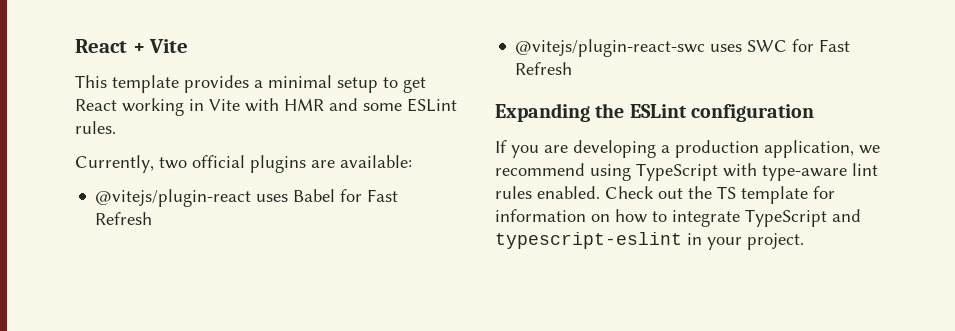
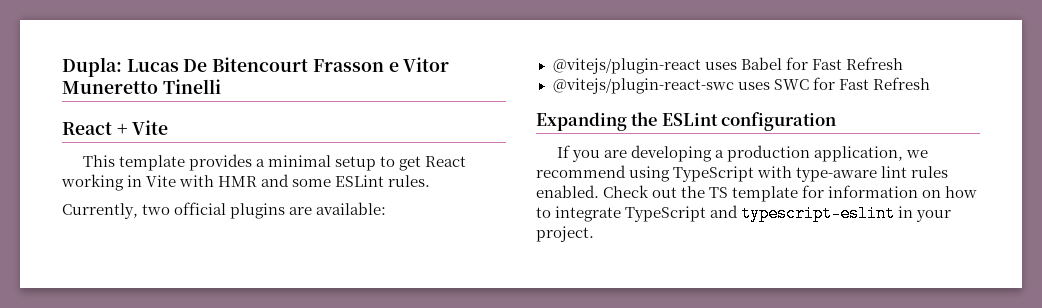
+ Dupla: Lucas De Bitencourt Frasson e Vitor Muneretto Tinelli

